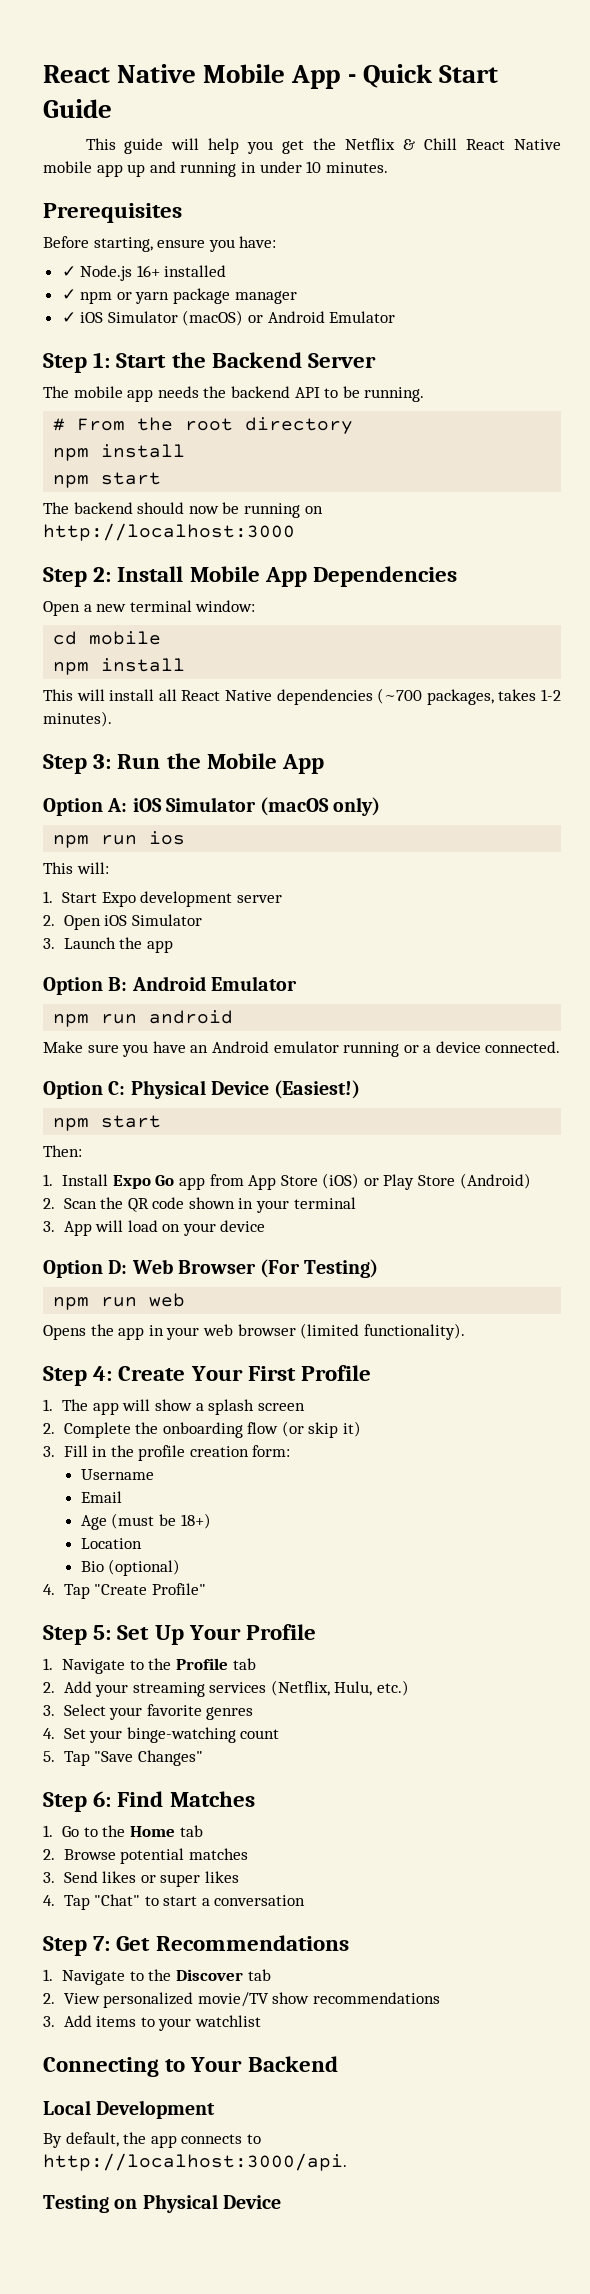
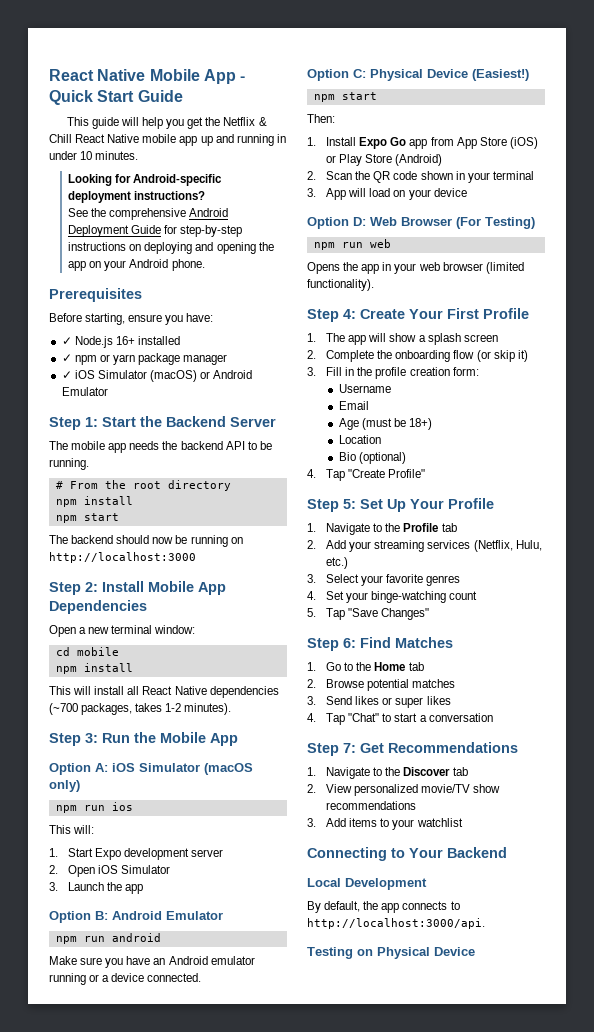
+ Looking for Android-specific deployment instructions?
+ See the comprehensive Android Deployment Guide for step-by-step instructions on deploying and opening the app on your Android phone.

